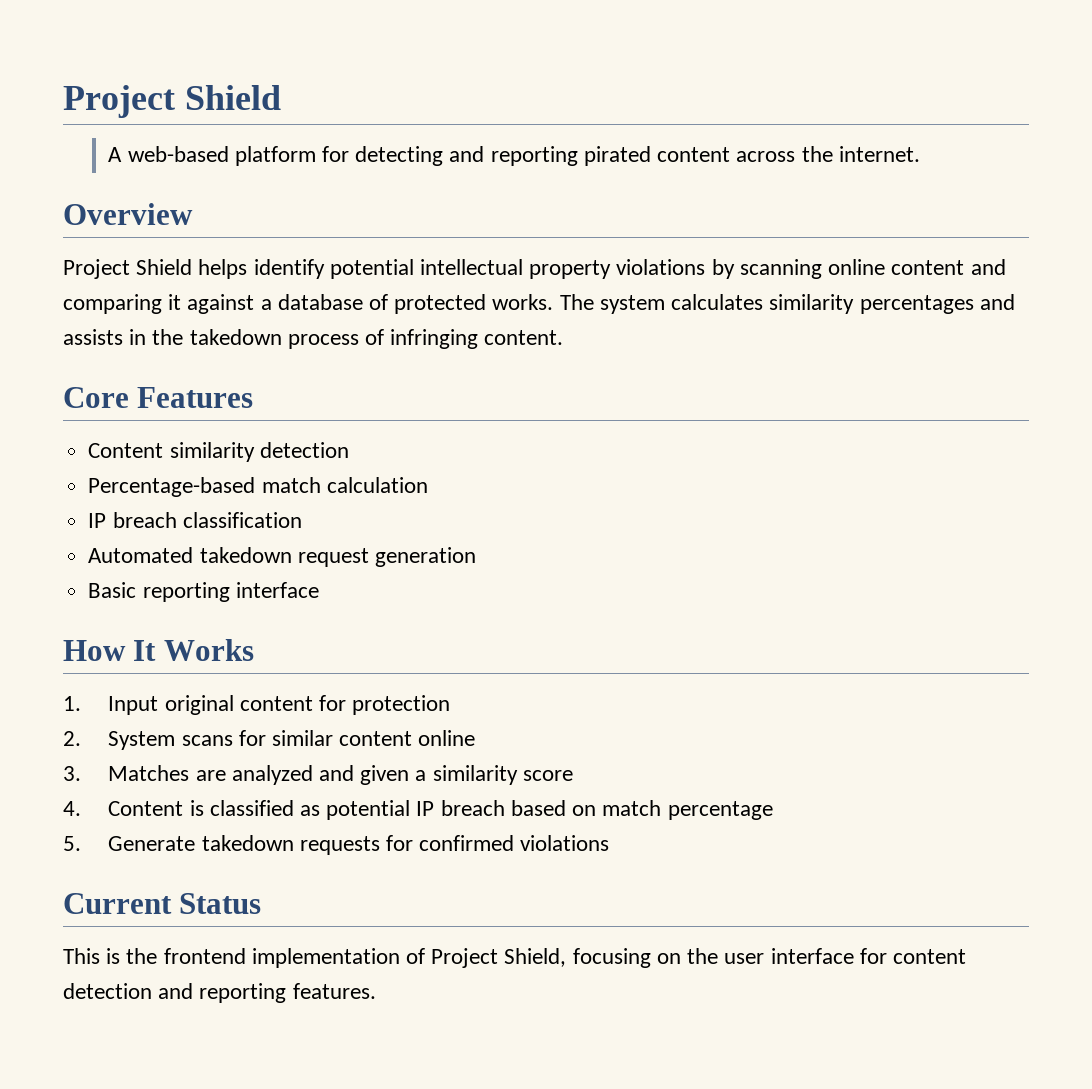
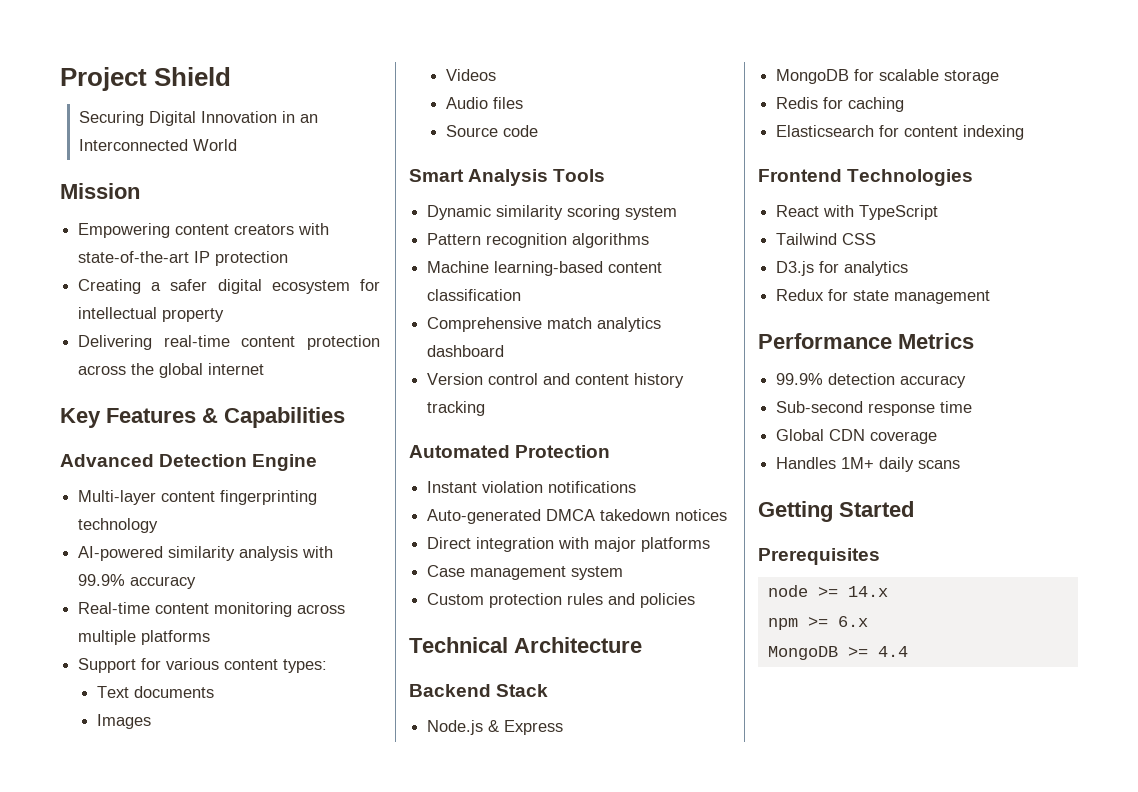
- A web-based platform for detecting and reporting pirated content across the internet.
- Overview
- Project Shield helps identify potential intellectual property violations by scanning online content and comparing it against a database of protected works. The system calculates similarity percentages and assists in the takedown process of infringing content.
- Core Features
- Content similarity detection
- Percentage-based match calculation
- IP breach classification
- Automated takedown request generation
- Basic reporting interface
- How It Works
- 1. Input original content for protection
- 2. System scans for similar content online
- 3. Matches are analyzed and given a similarity score
- 4. Content is classified as potential IP breach based on match percentage
- 5. Generate takedown requests for confirmed violations
- Current Status
- This is the frontend implementation of Project Shield, focusing on the user interface for content detection and reporting features.
+ Securing Digital Innovation in an Interconnected World
+ Mission
+ Empowering content creators with state-of-the-art IP protection
+ Creating a safer digital ecosystem for intellectual property
+ Delivering real-time content protection across the global internet
+ Key Features & Capabilities
+ Advanced Detection Engine
+ Multi-layer content fingerprinting technology
+ AI-powered similarity analysis with 99.9% accuracy
+ Real-time content monitoring across multiple platforms
+ Support for various content types:
+ Text documents
+ Images
+ Videos
+ Audio files
+ Source code
+ Smart Analysis Tools
+ Dynamic similarity scoring system
+ Pattern recognition algorithms
+ Machine learning-based content classification
+ Comprehensive match analytics dashboard
+ Version control and content history tracking
+ Automated Protection
+ Instant violation notifications
+ Auto-generated DMCA takedown notices
+ Direct integration with major platforms
+ Case management system
+ Custom protection rules and policies
+ Technical Architecture
+ Backend Stack
+ Node.js & Express
+ MongoDB for scalable storage
+ Redis for caching
+ Elasticsearch for content indexing
+ Frontend Technologies
+ React with TypeScript
+ Tailwind CSS
+ D3.js for analytics
+ Redux for state management
+ Performance Metrics
+ 99.9% detection accuracy
+ Sub-second response time
+ Global CDN coverage
+ Handles 1M+ daily scans
+ Getting Started
+ Prerequisites
+ node >= 14.x
+ npm >= 6.x
+ MongoDB >= 4.4

